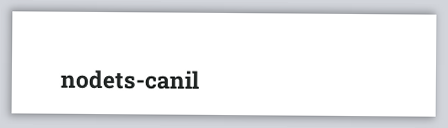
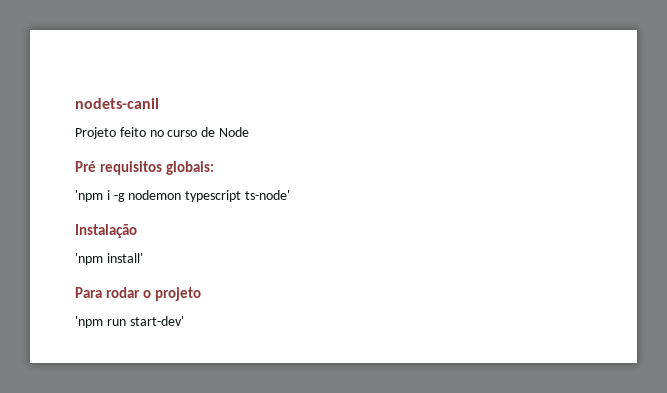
+ Projeto feito no curso de Node
+ Pré requisitos globais:
+ 'npm i -g nodemon typescript ts-node'
+ Instalação
+ 'npm install'
+ Para rodar o projeto
+ 'npm run start-dev'

